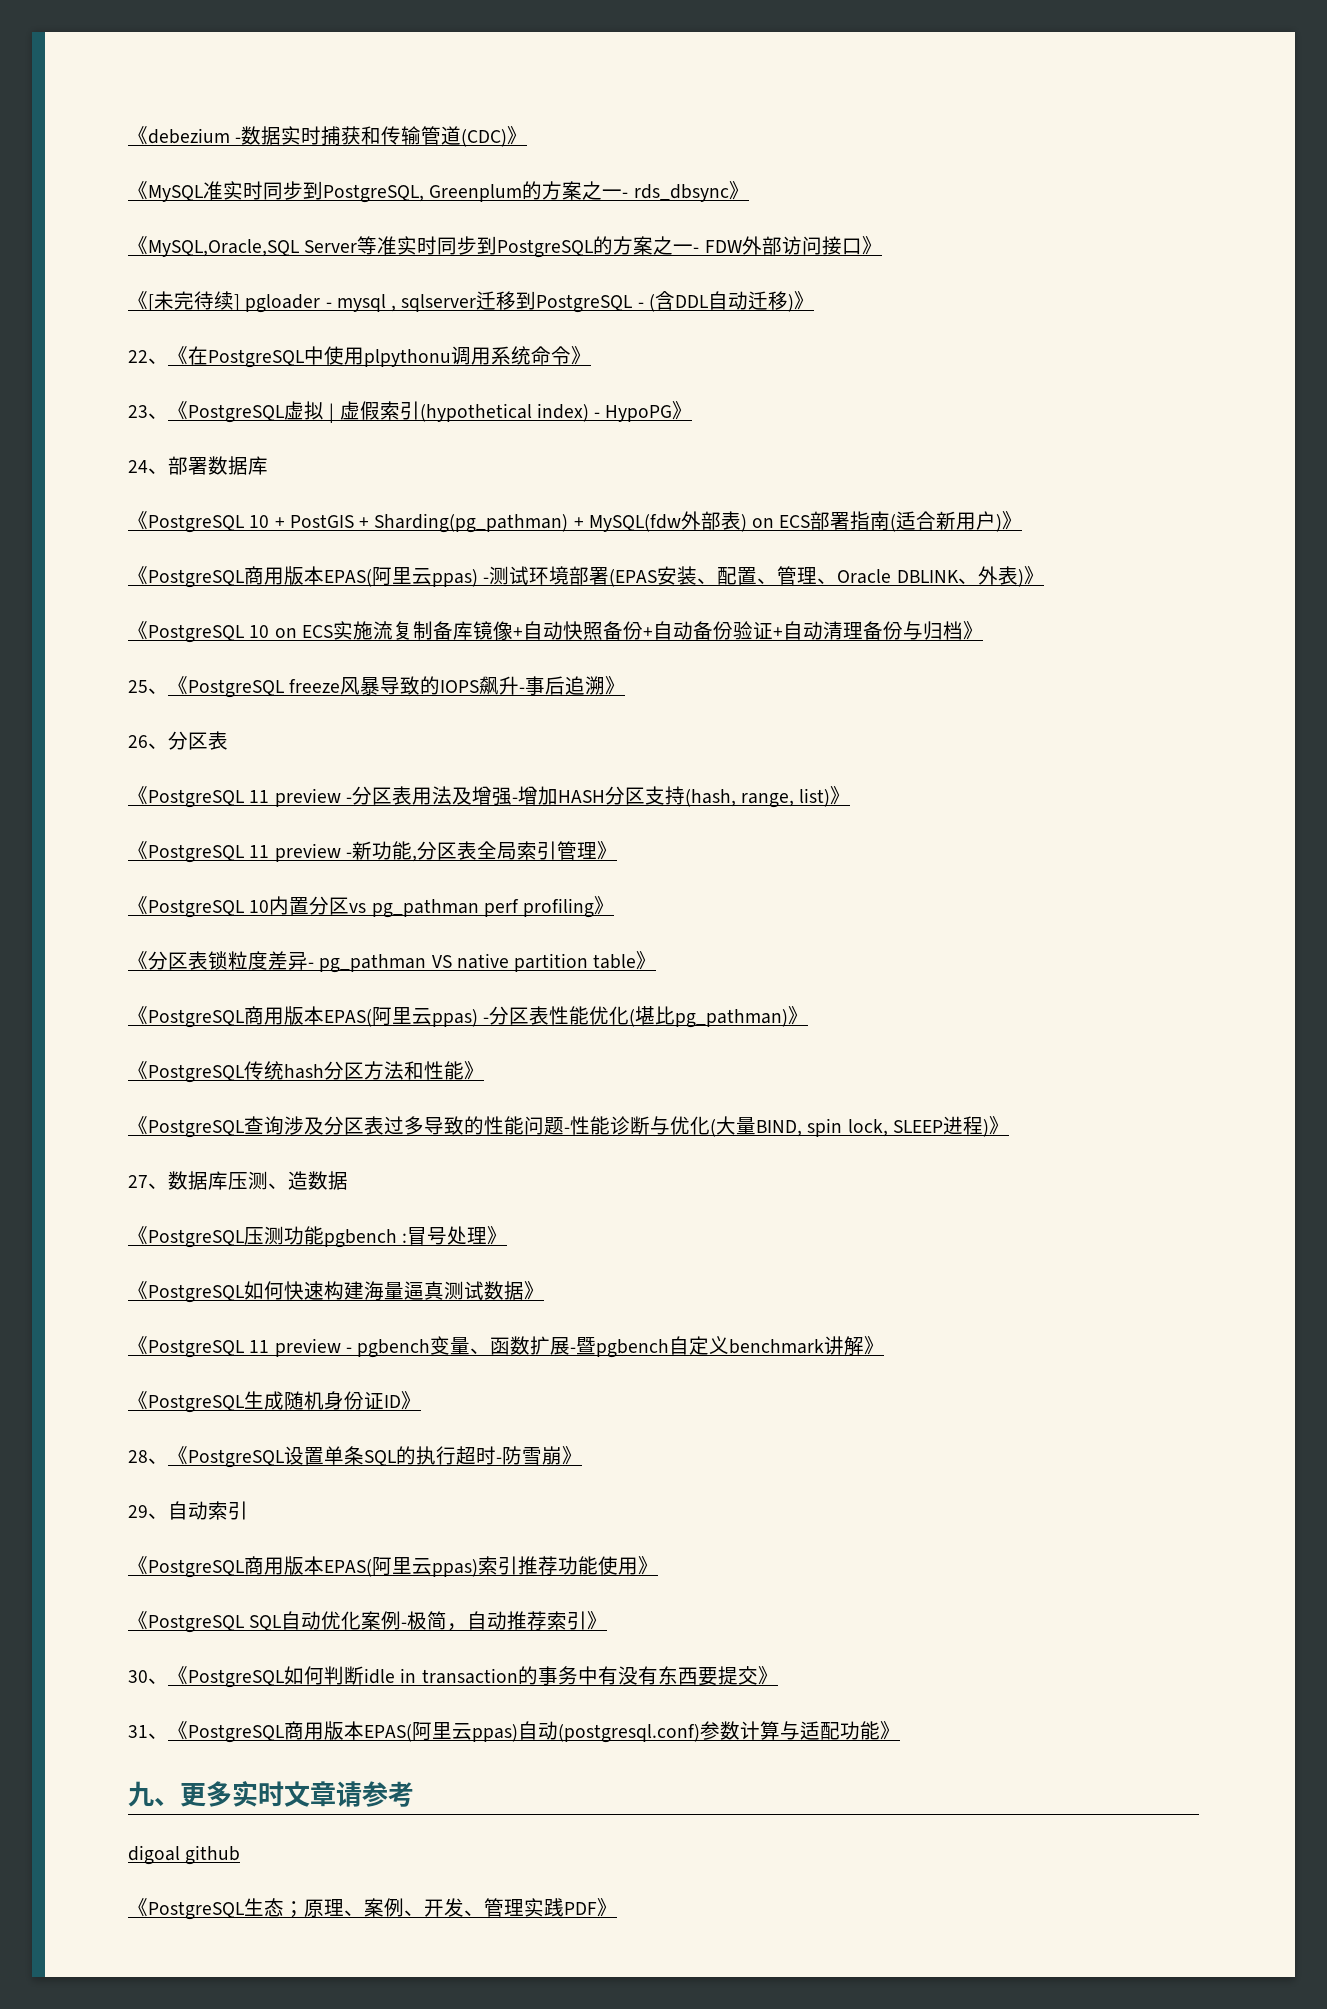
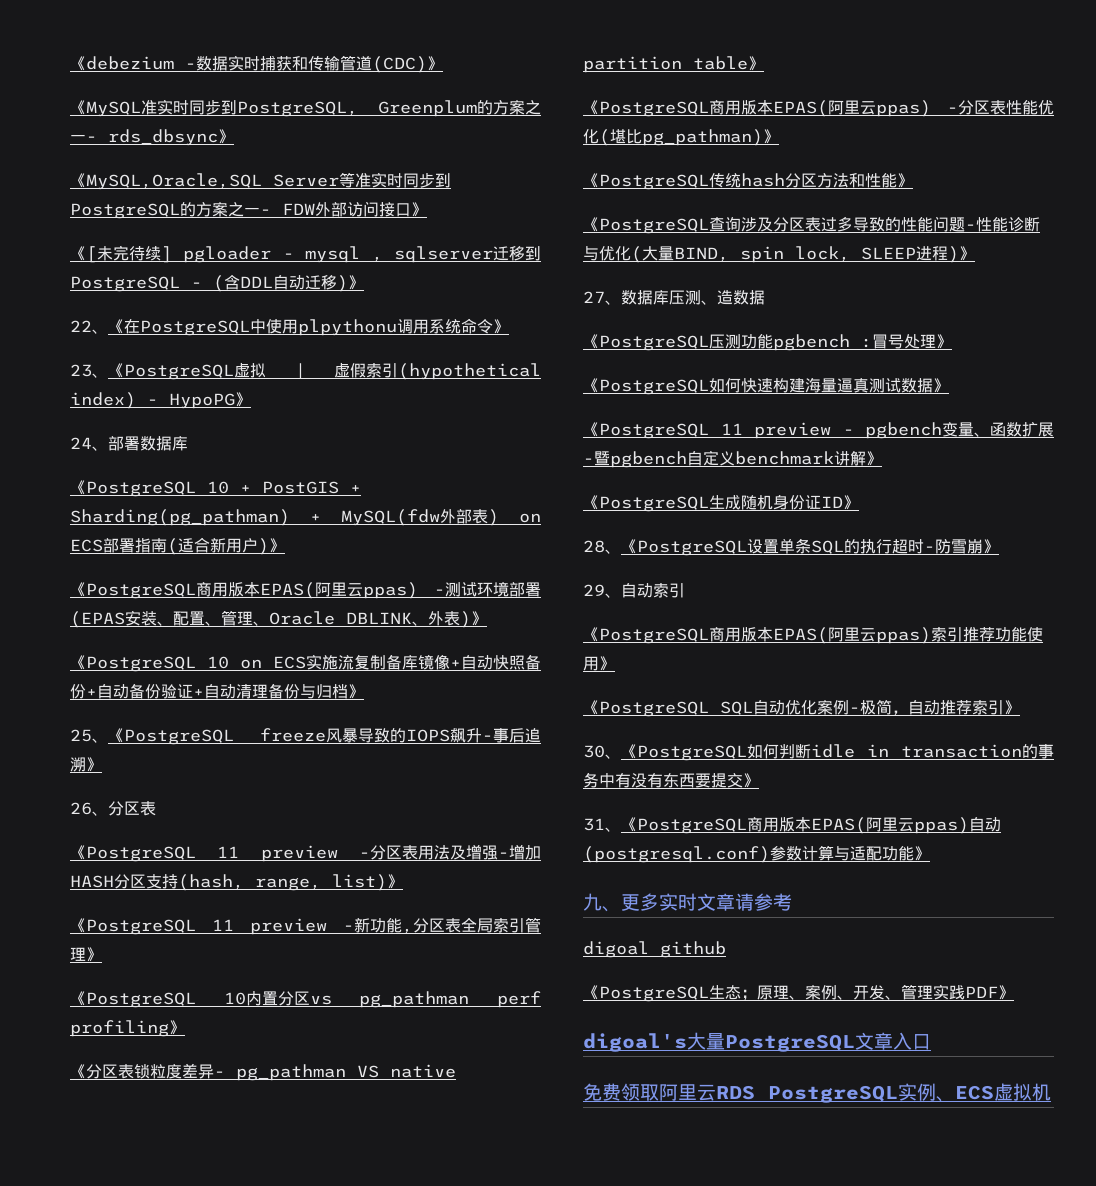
+ digoal's大量PostgreSQL文章入口
+ 免费领取阿里云RDS PostgreSQL实例、ECS虚拟机

